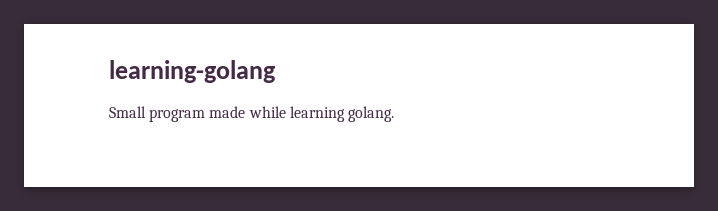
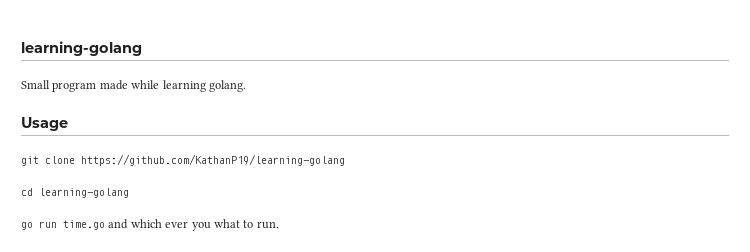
+ Usage
+ git clone https://github.com/KathanP19/learning-golang
+ cd learning-golang
+ go run time.go and which ever you what to run.

